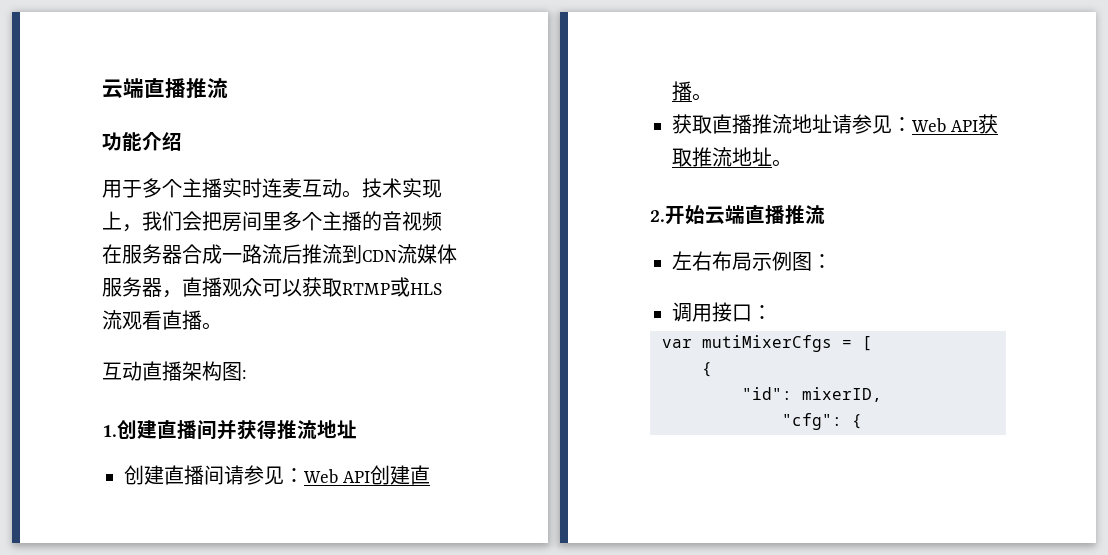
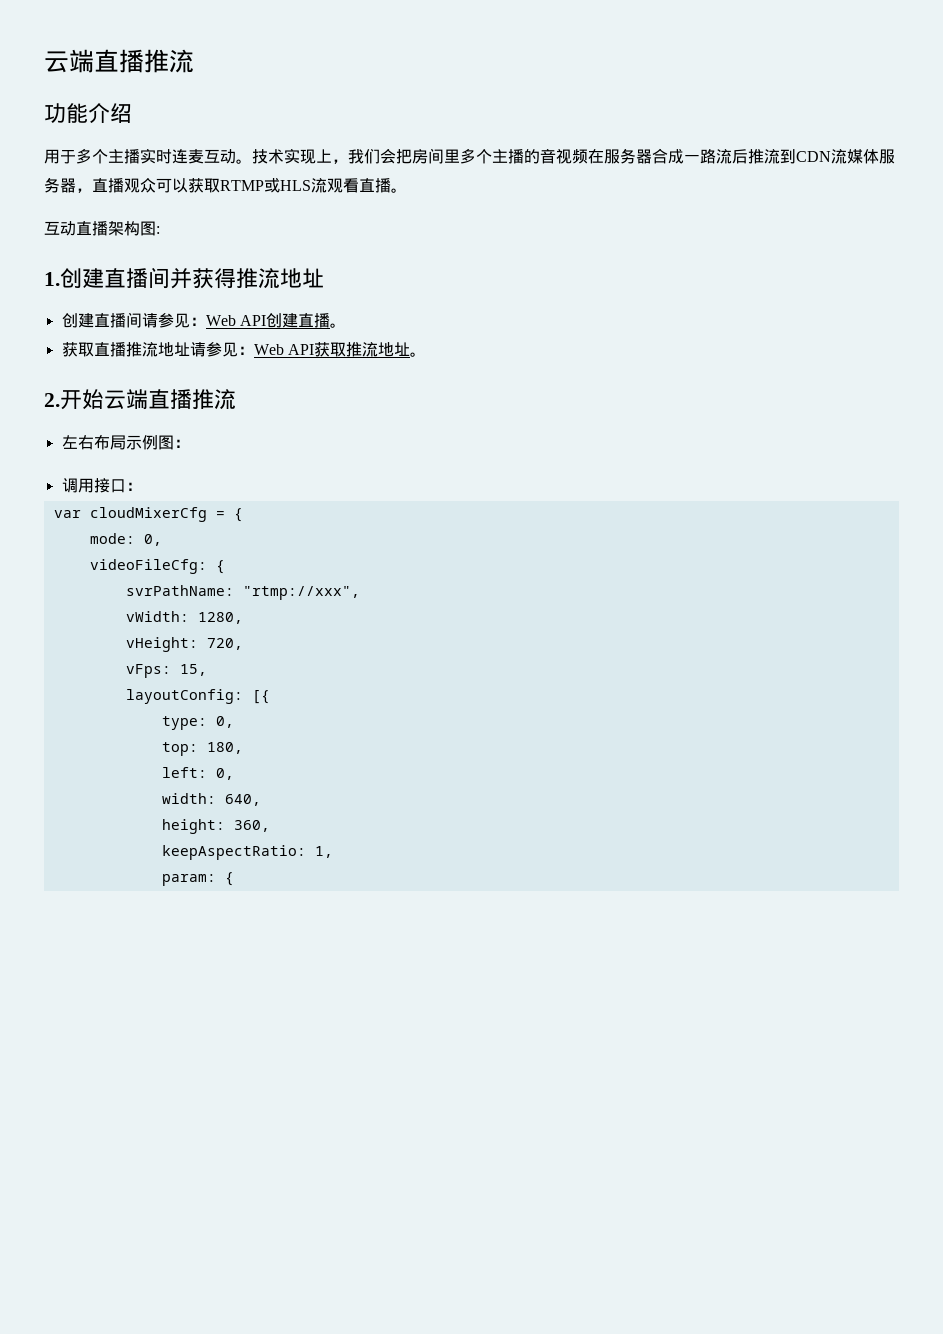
- var mutiMixerCfgs = [
- {
- "id": mixerID,
- "cfg": {
+ var cloudMixerCfg = {
+ mode: 0,
+ videoFileCfg: {
+ svrPathName: "rtmp://xxx",
+ vWidth: 1280,
+ vHeight: 720,
+ vFps: 15,
+ layoutConfig: [{
+ type: 0,
+ top: 180,
+ left: 0,
+ width: 640,
+ height: 360,
+ keepAspectRatio: 1,
+ param: {

